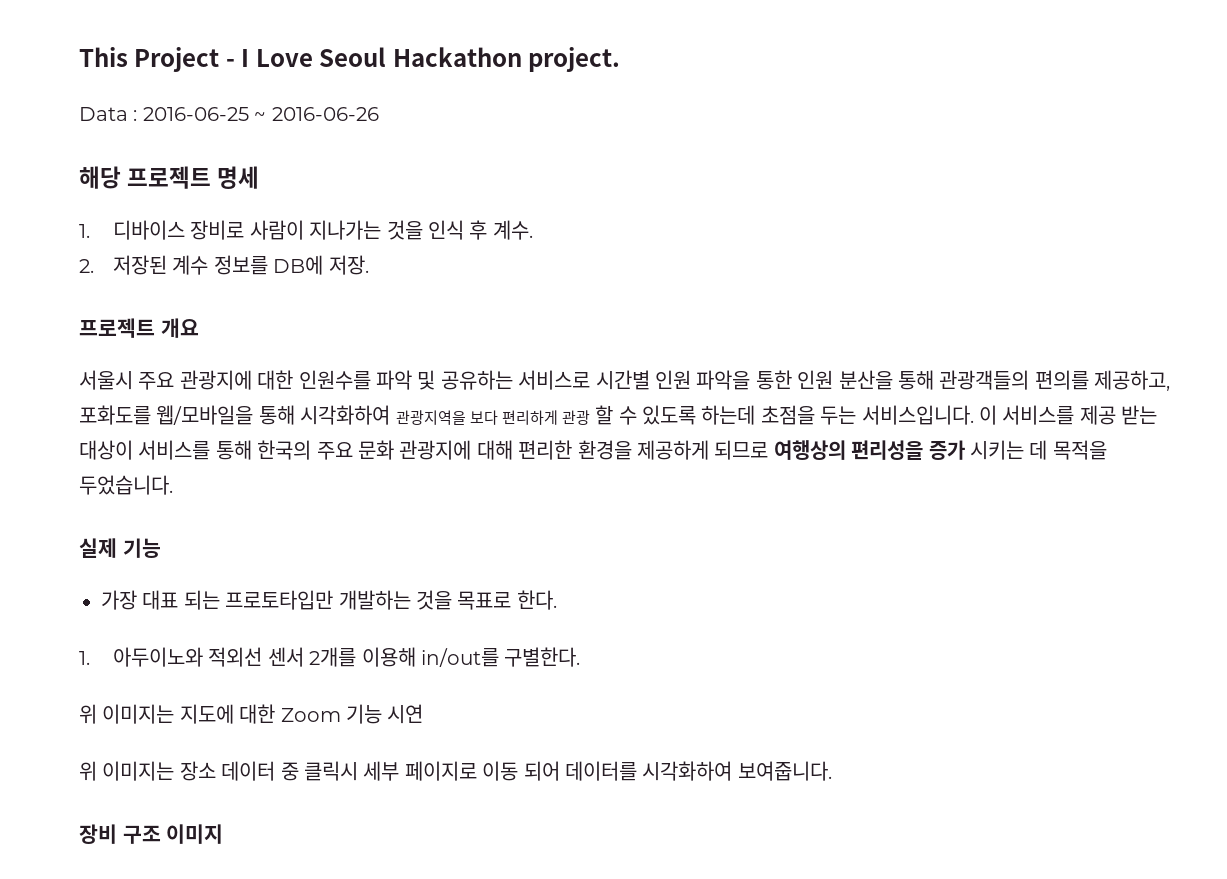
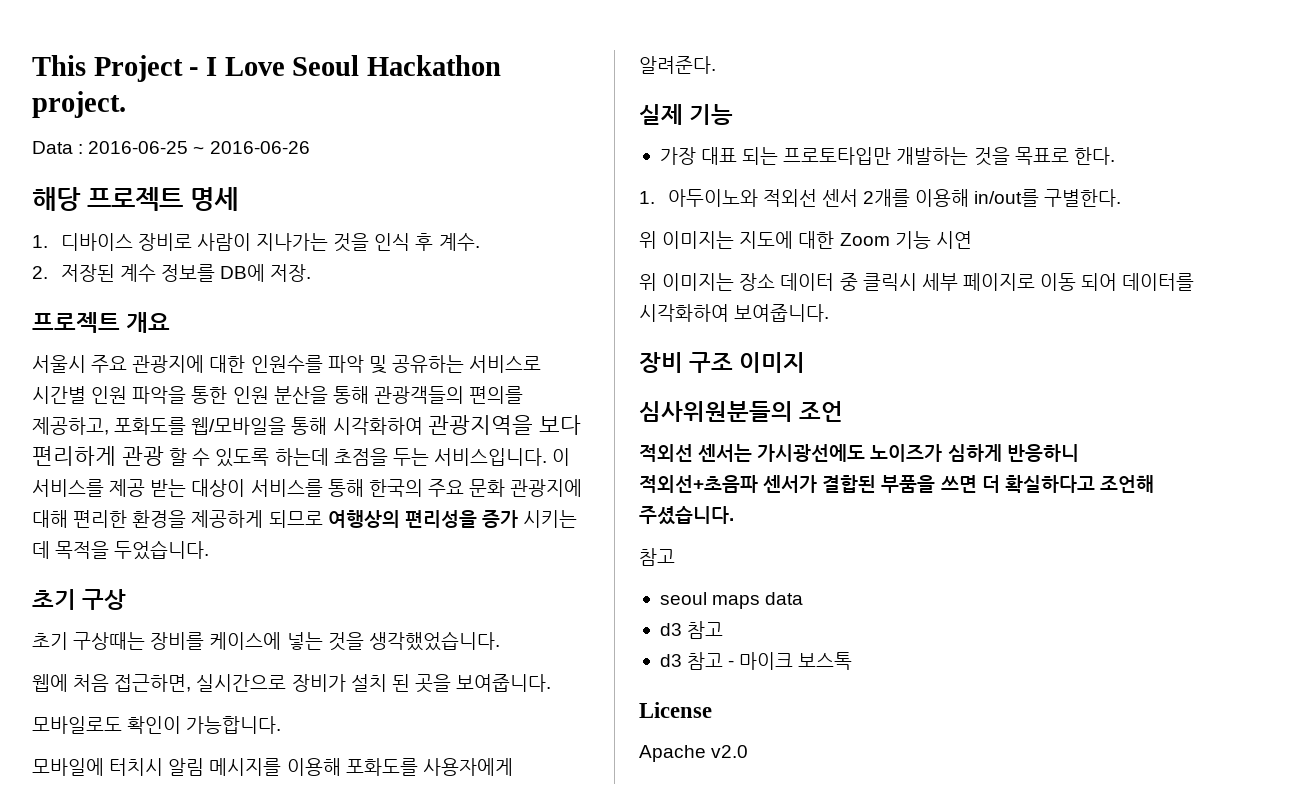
+ 초기 구상
+ 초기 구상때는 장비를 케이스에 넣는 것을 생각했었습니다.
+ 웹에 처음 접근하면, 실시간으로 장비가 설치 된 곳을 보여줍니다.
+ 모바일로도 확인이 가능합니다.
+ 모바일에 터치시 알림 메시지를 이용해 포화도를 사용자에게 알려준다.
+ 심사위원분들의 조언
+ 적외선 센서는 가시광선에도 노이즈가 심하게 반응하니 적외선+초음파 센서가 결합된 부품을 쓰면 더 확실하다고 조언해 주셨습니다.
+ 참고
+ seoul maps data
+ d3 참고
+ d3 참고 - 마이크 보스톡
+ License
+ Apache v2.0

